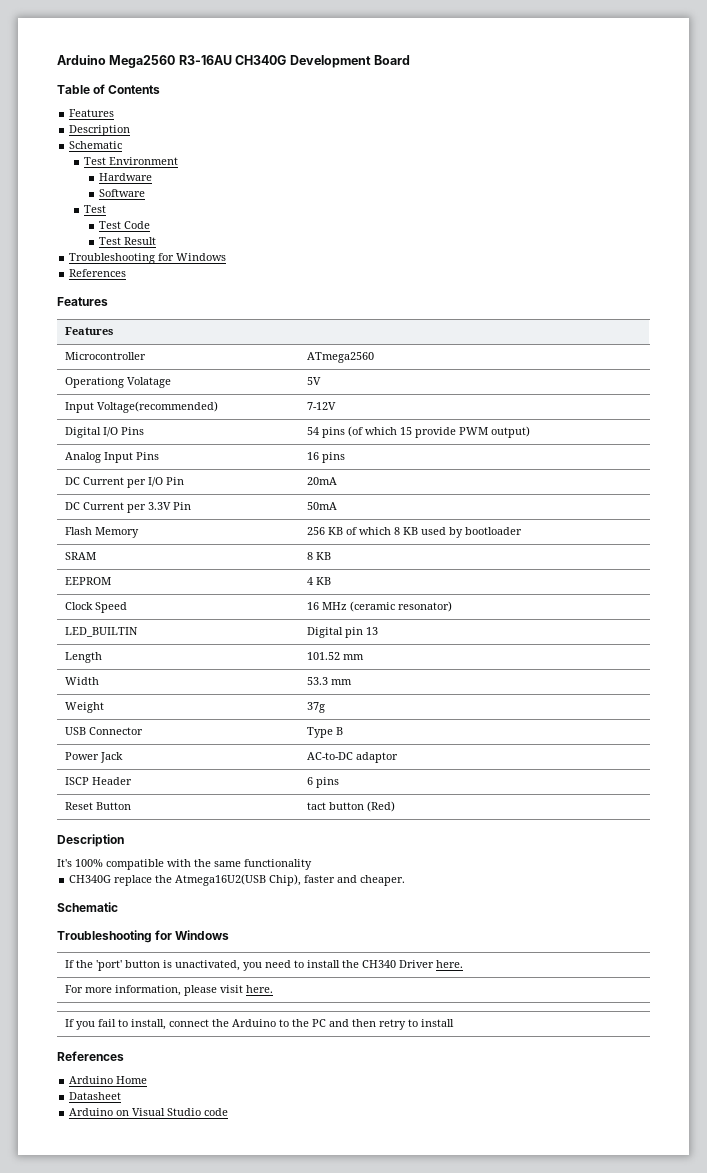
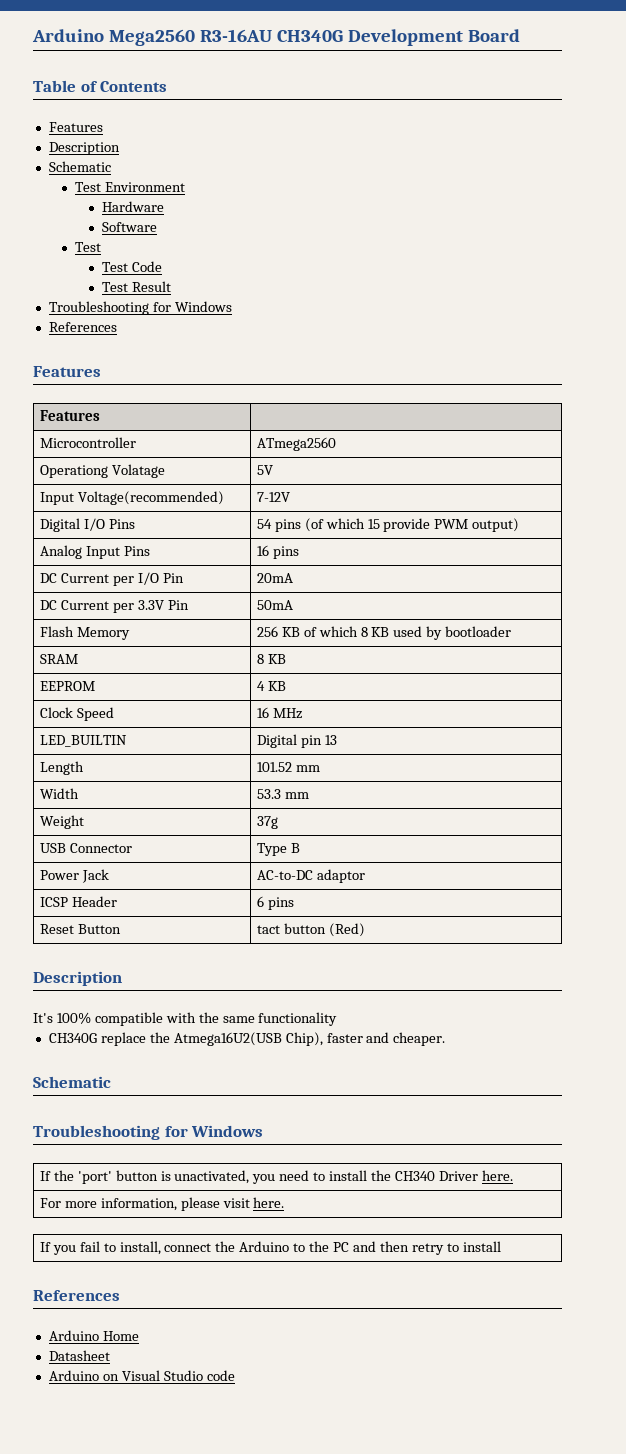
- Clock Speed | 16 MHz (ceramic resonator)
+ Clock Speed | 16 MHz
- ISCP Header | 6 pins
+ ICSP Header | 6 pins

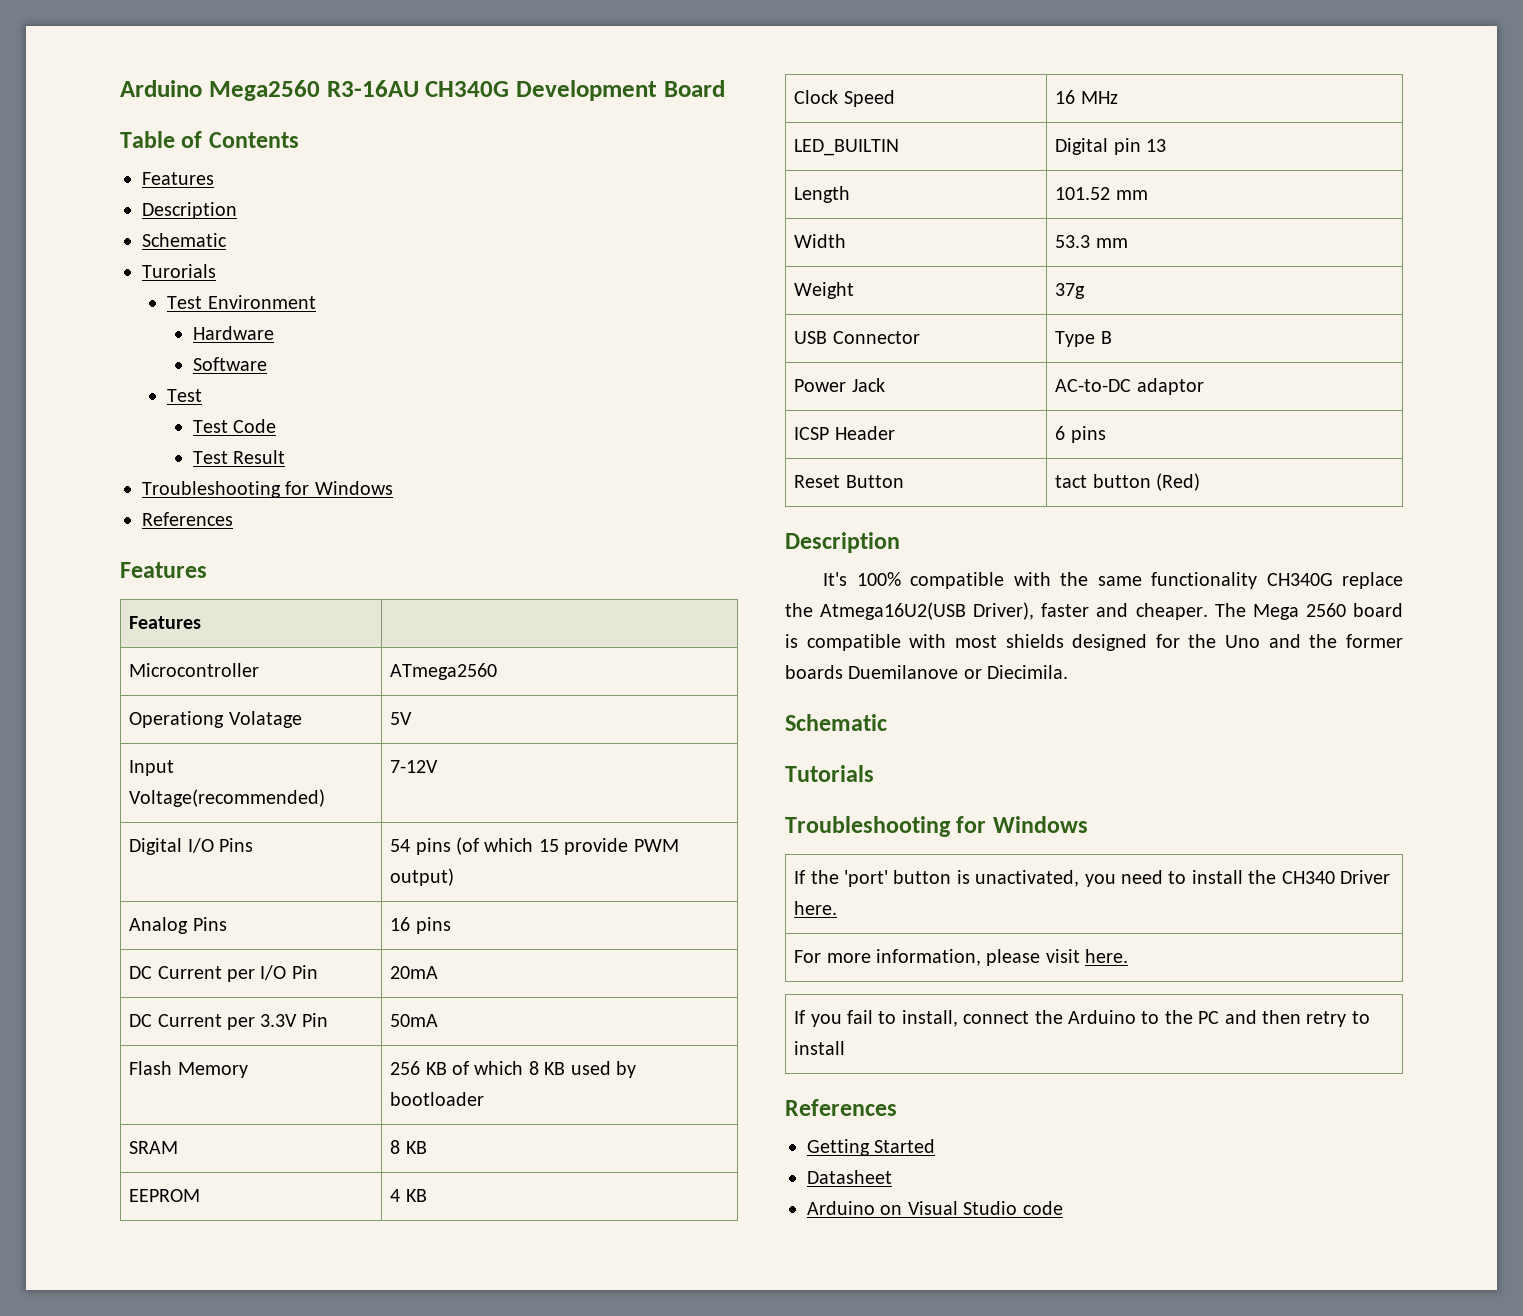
+ Turorials
- Analog Input Pins | 16 pins
+ Analog Pins | 16 pins
- It's 100% compatible with the same functionality
- CH340G replace the Atmega16U2(USB Chip), faster and cheaper.
+ It's 100% compatible with the same functionality CH340G replace the Atmega16U2(USB Driver), faster and cheaper. The Mega 2560 board is compatible with most shields designed for the Uno and the former boards Duemilanove or Diecimila.
  Schematic
+ Tutorials
- Arduino Home
+ Getting Started

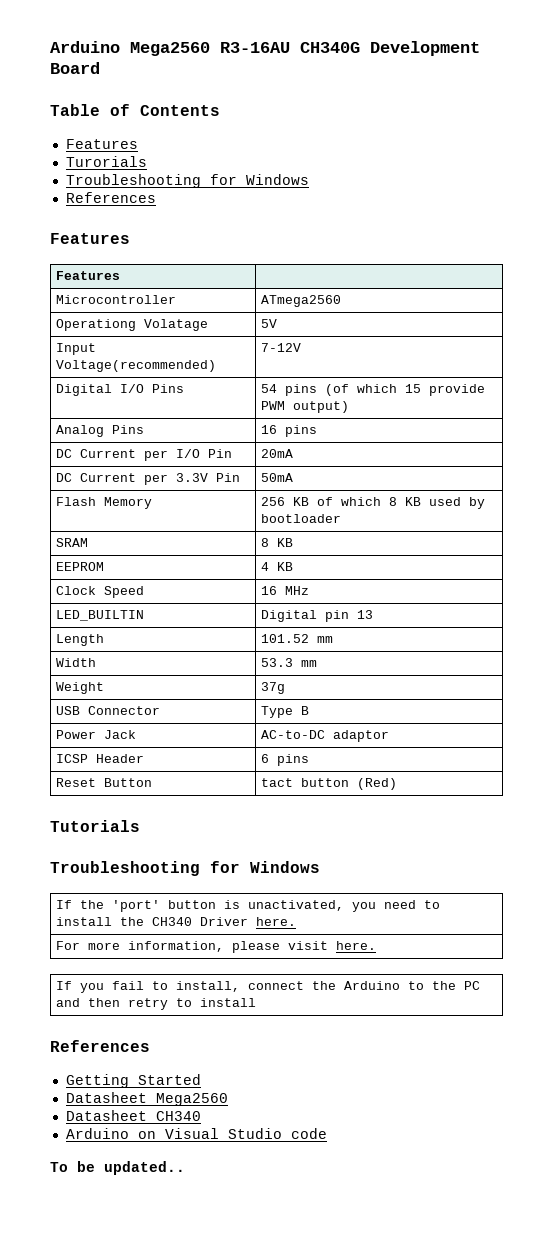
  Table of Contents
  Features
- Description
- Schematic
- Test Environment
- Hardware
- Software
- Test
- Test Code
- Test Result
  Reset Button | tact button (Red)
- Description
- It's 100% compatible with the same functionality CH340G replace the Atmega16U2(USB Driver), faster and cheaper. The Mega 2560 board is compatible with most shields designed for the Uno and the former boards Duemilanove or Diecimila.
- Schematic
- Datasheet
+ Datasheet Mega2560
+ Datasheet CH340
+ To be updated..

